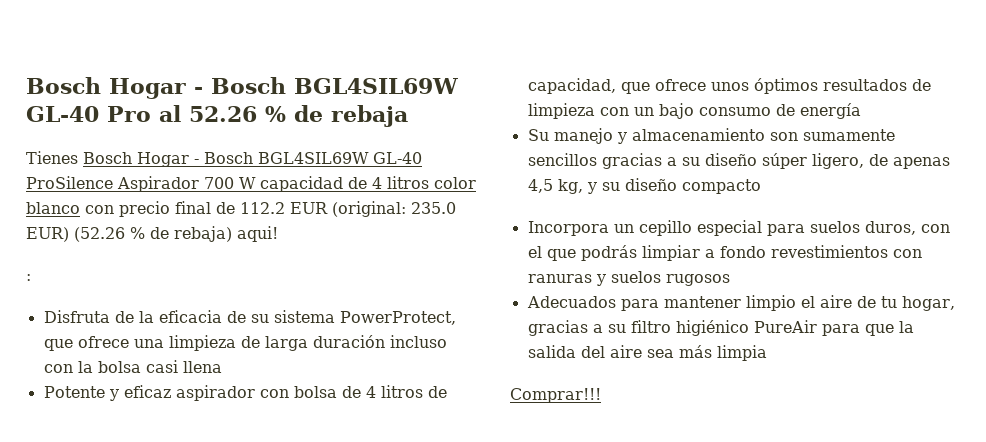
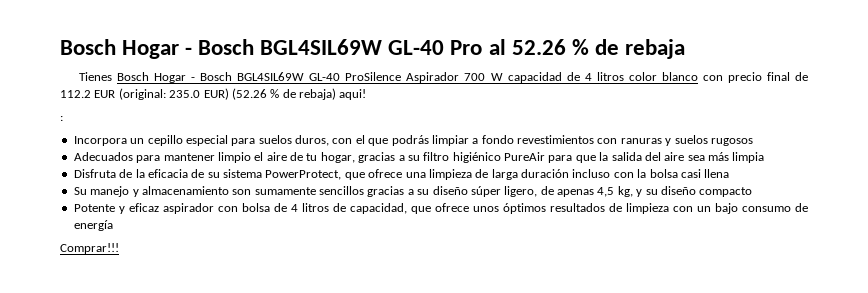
- Disfruta de la eficacia de su sistema PowerProtect, que ofrece una limpieza de larga duración incluso con la bolsa casi llena
- Potente y eficaz aspirador con bolsa de 4 litros de capacidad, que ofrece unos óptimos resultados de limpieza con un bajo consumo de energía
- Su manejo y almacenamiento son sumamente sencillos gracias a su diseño súper ligero, de apenas 4,5 kg, y su diseño compacto
+ Disfruta de la eficacia de su sistema PowerProtect, que ofrece una limpieza de larga duración incluso con la bolsa casi llena
+ Su manejo y almacenamiento son sumamente sencillos gracias a su diseño súper ligero, de apenas 4,5 kg, y su diseño compacto
+ Potente y eficaz aspirador con bolsa de 4 litros de capacidad, que ofrece unos óptimos resultados de limpieza con un bajo consumo de energía

